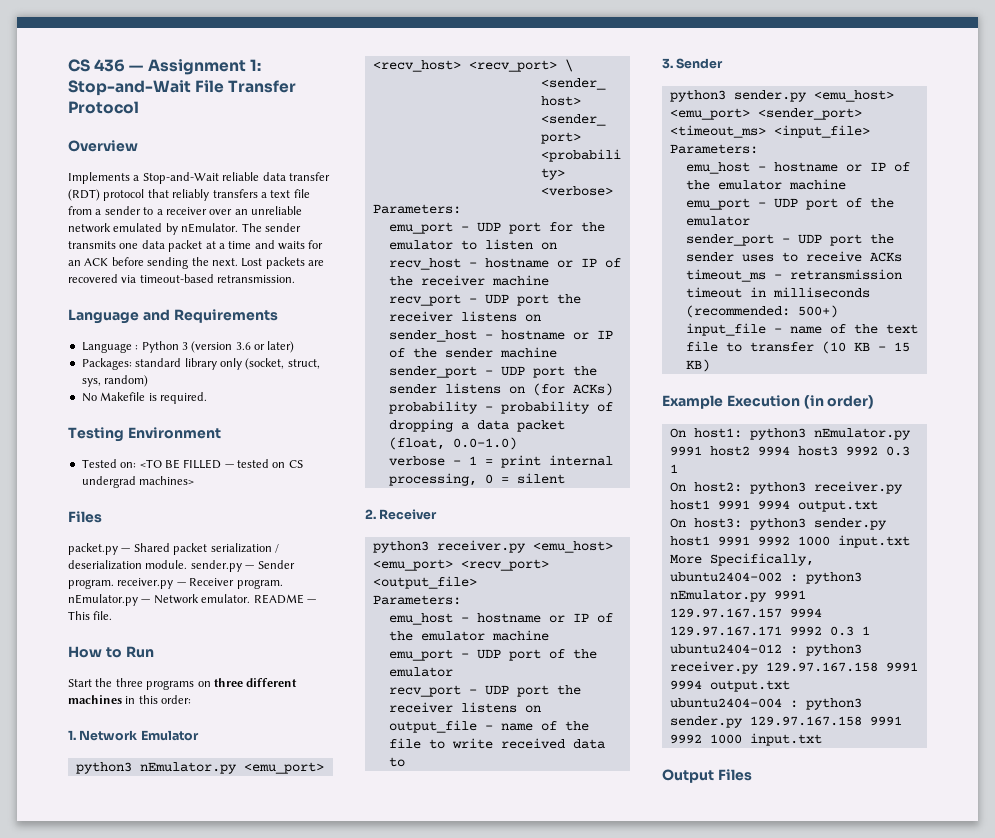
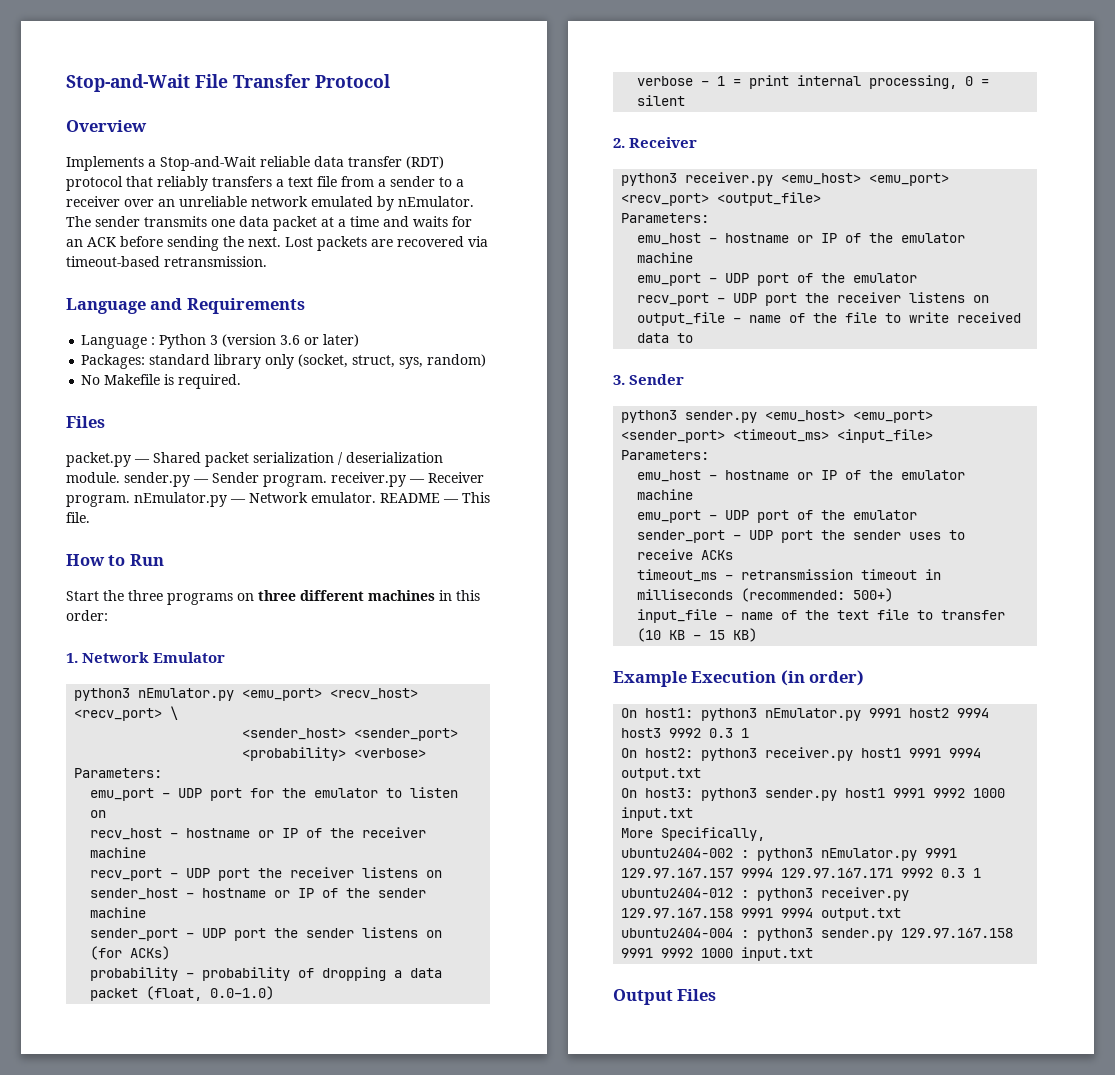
- CS 436 — Assignment 1: Stop-and-Wait File Transfer Protocol
+ Stop-and-Wait File Transfer Protocol
- Testing Environment
- Tested on: <TO BE FILLED — tested on CS undergrad machines>

